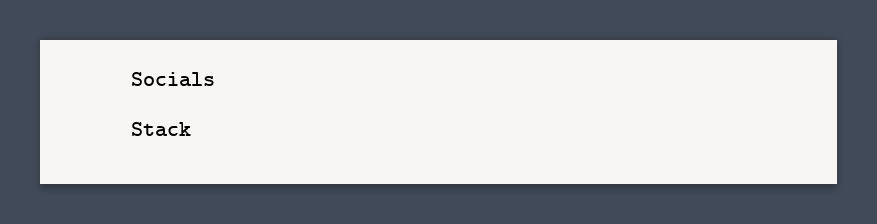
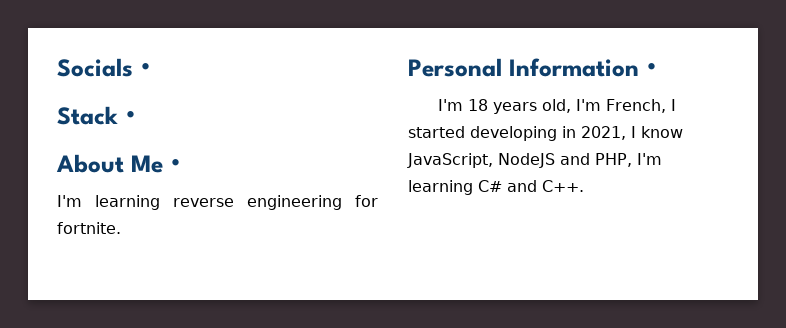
- Socials
+ Socials・
- Stack
+ Stack・
+ About Me・
+ I'm learning reverse engineering for fortnite.
+ Personal Information・
+ I'm 18 years old, I'm French, I started developing in 2021, I know JavaScript, NodeJS and PHP, I'm learning C# and C++.

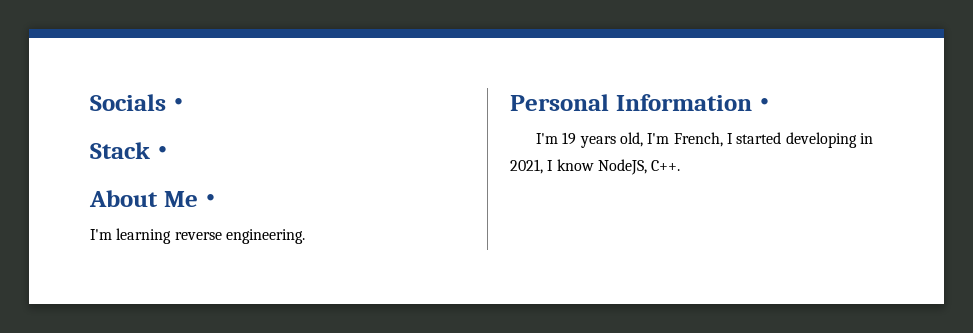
- I'm learning reverse engineering for fortnite.
+ I'm learning reverse engineering.
- I'm 18 years old, I'm French, I started developing in 2021, I know JavaScript, NodeJS and PHP, I'm learning C# and C++.
+ I'm 19 years old, I'm French, I started developing in 2021, I know NodeJS, C++.

